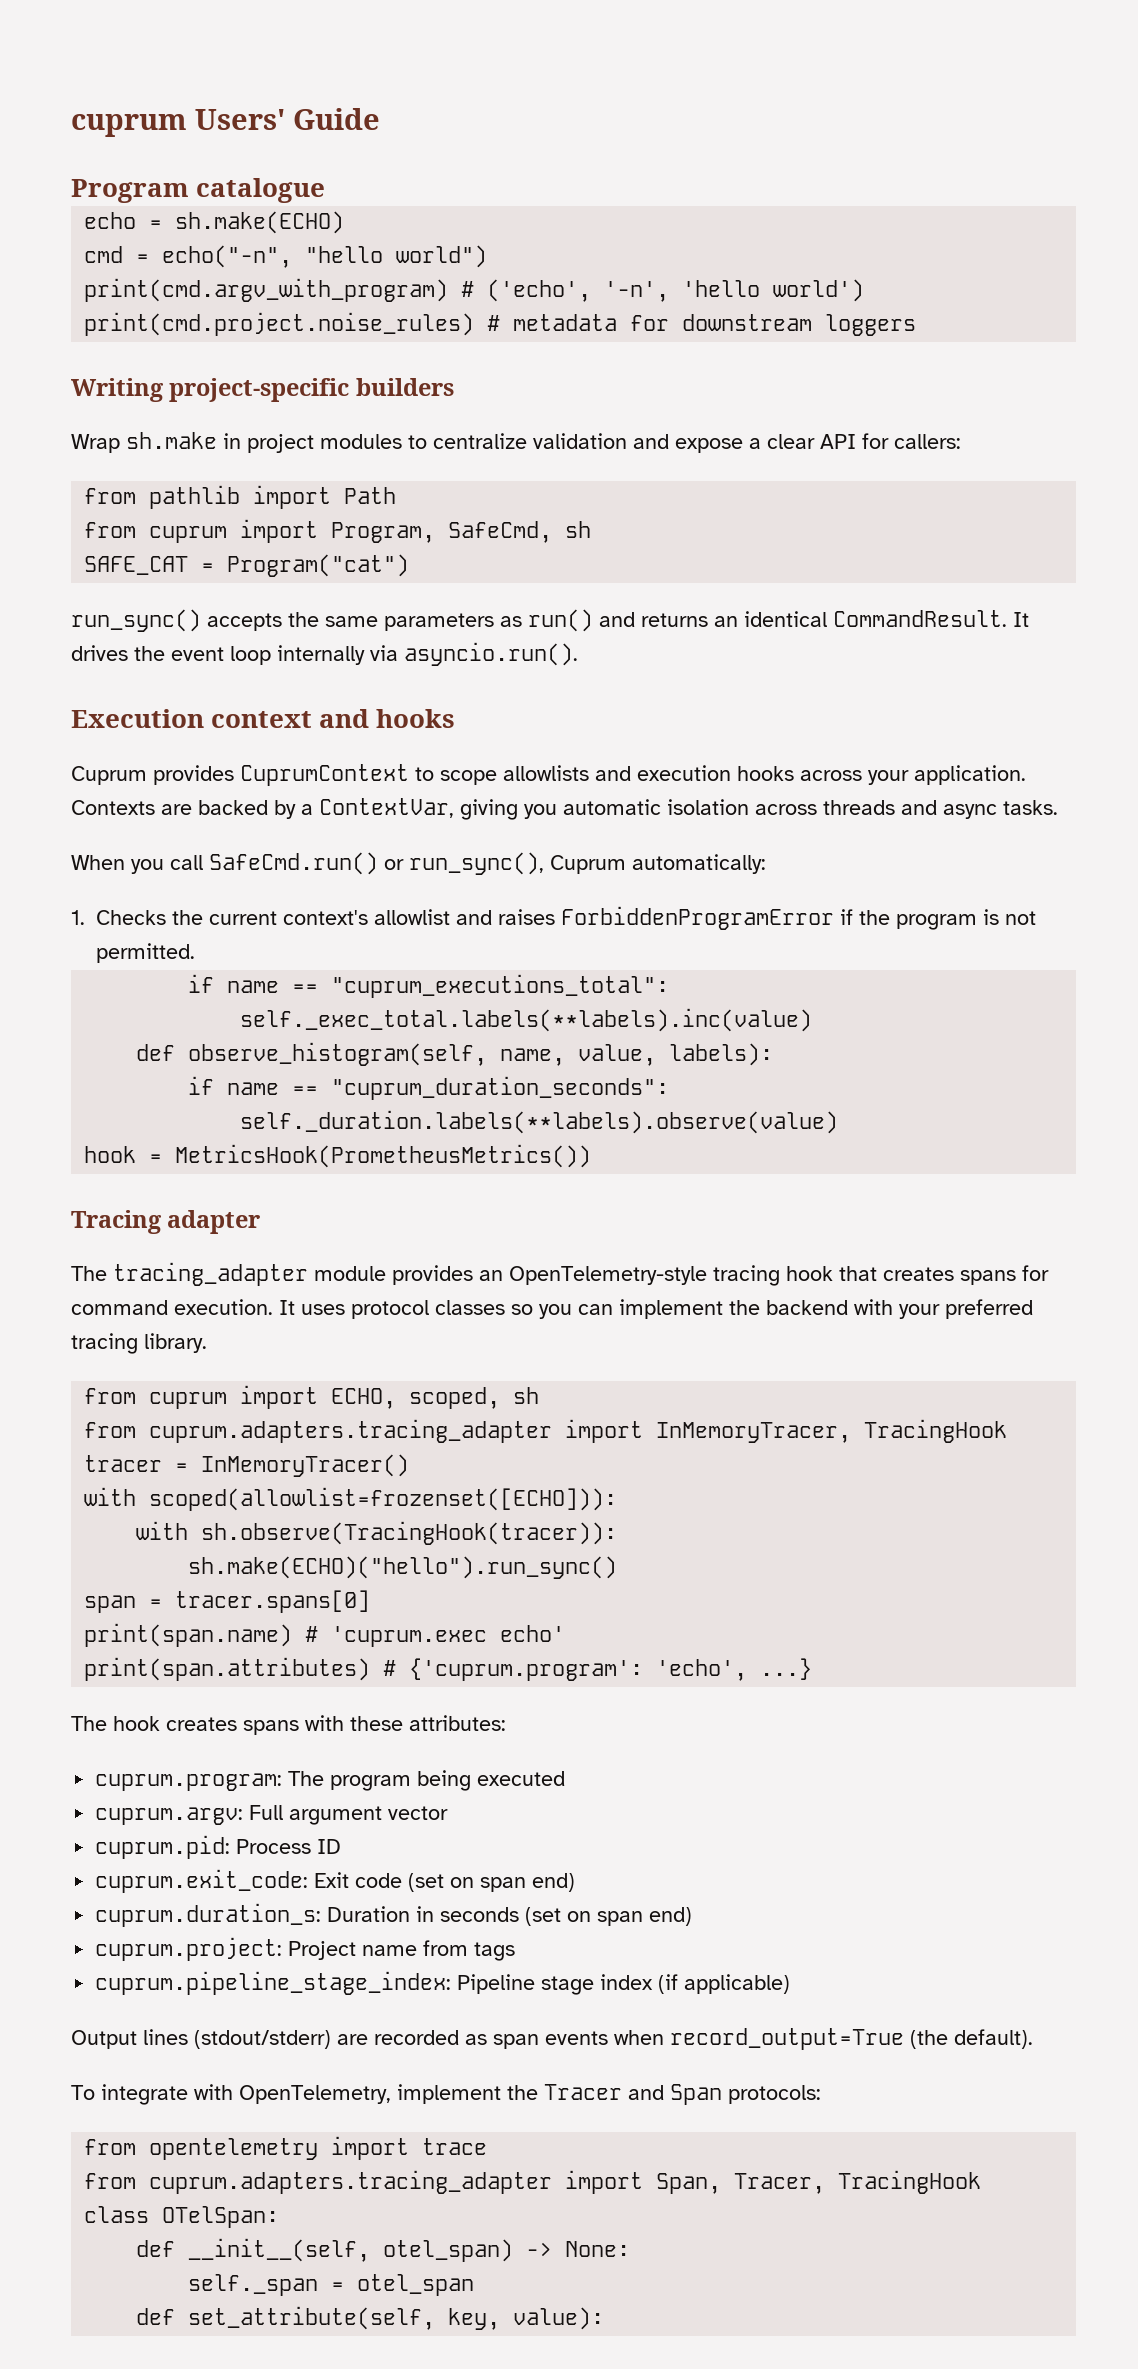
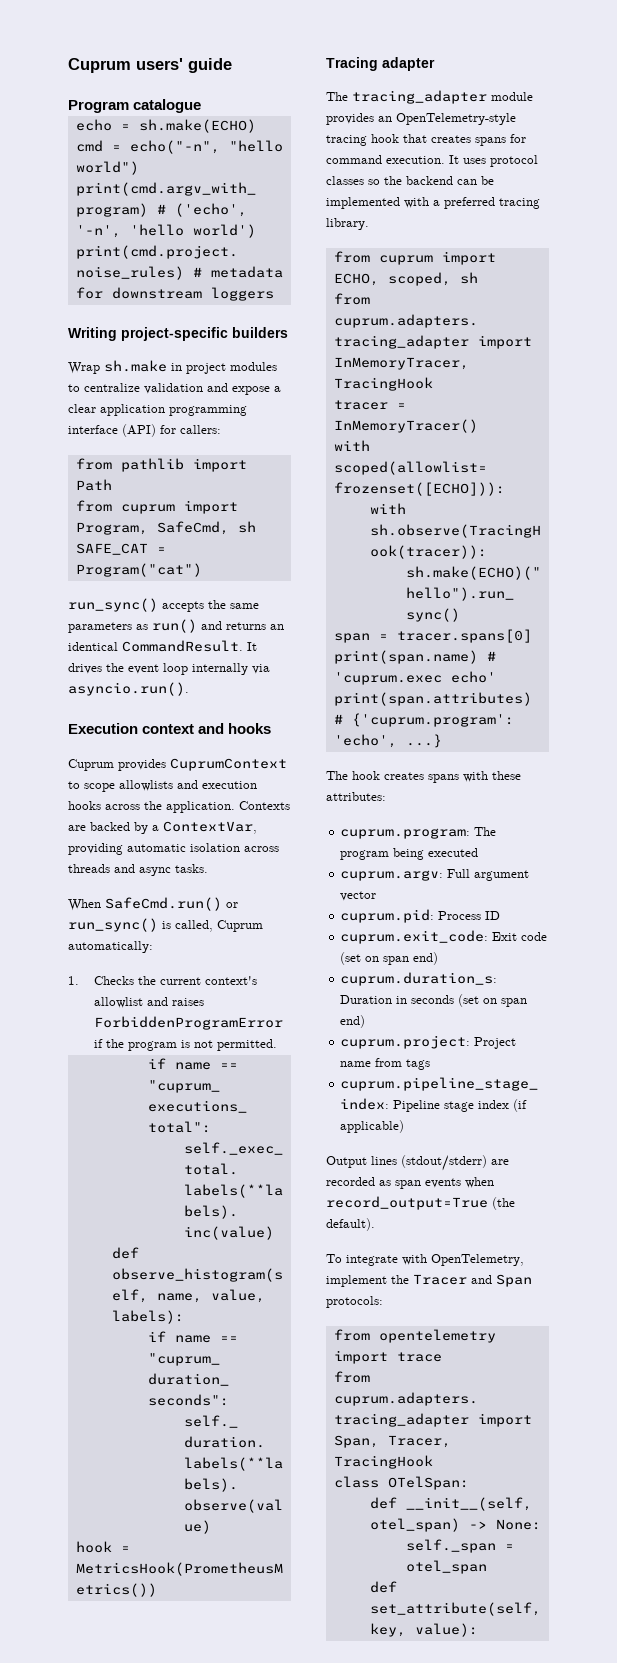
- cuprum Users' Guide
+ Cuprum users' guide
- Wrap sh.make in project modules to centralize validation and expose a clear API for callers:
+ Wrap sh.make in project modules to centralize validation and expose a clear application programming interface (API) for callers:
- Cuprum provides CuprumContext to scope allowlists and execution hooks across your application.
+ Cuprum provides CuprumContext to scope allowlists and execution hooks across the application.
- Contexts are backed by a ContextVar, giving you automatic isolation across threads and async tasks.
+ Contexts are backed by a ContextVar, providing automatic isolation across threads and async tasks.
- When you call SafeCmd.run() or run_sync(), Cuprum automatically:
+ When SafeCmd.run() or run_sync() is called, Cuprum automatically:
- It uses protocol classes so you can implement the backend with your preferred tracing library.
+ It uses protocol classes so the backend can be implemented with a preferred tracing library.

